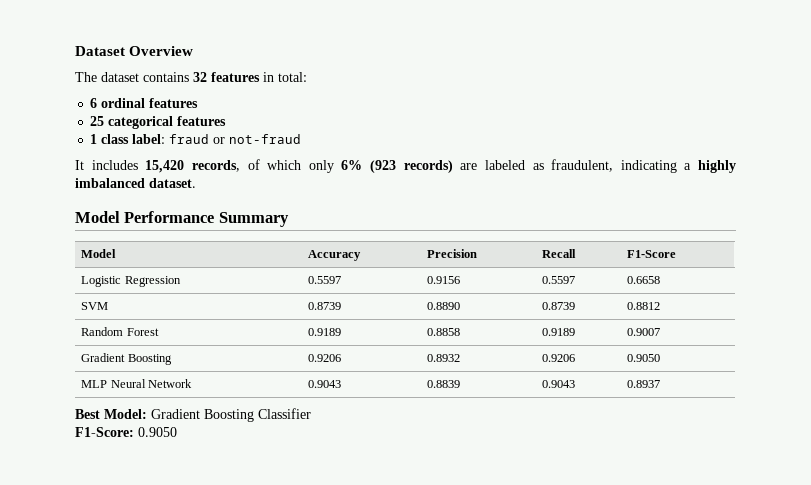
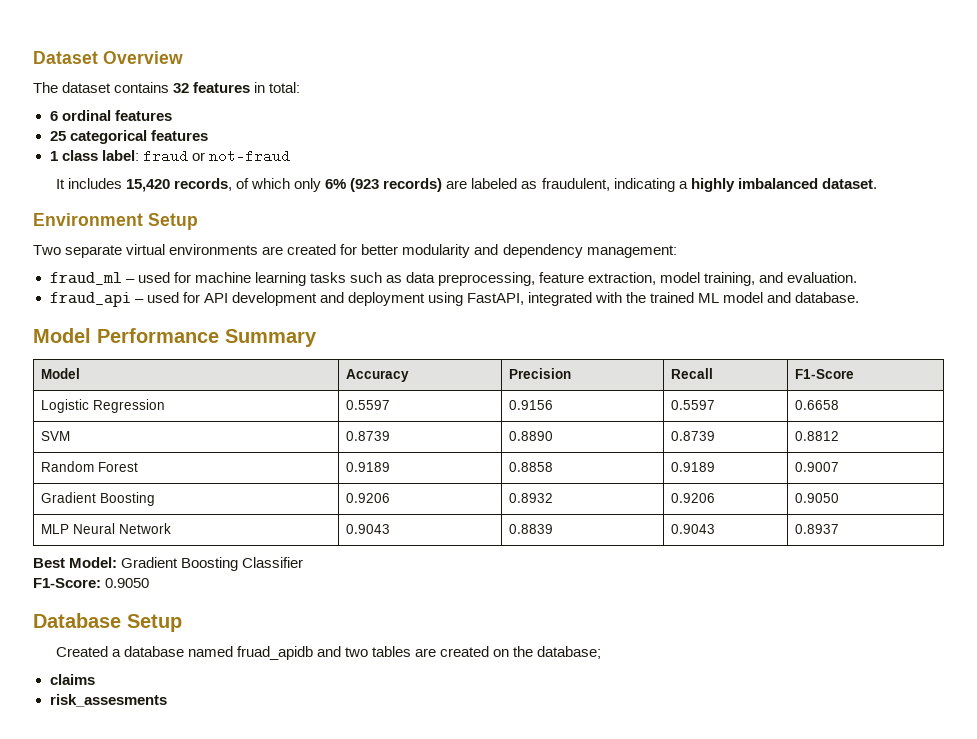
+ Environment Setup
+ Two separate virtual environments are created for better modularity and dependency management:
+ fraud_ml – used for machine learning tasks such as data preprocessing, feature extraction, model training, and evaluation.
+ fraud_api – used for API development and deployment using FastAPI, integrated with the trained ML model and database.
+ Database Setup
+ Created a database named fruad_apidb and two tables are created on the database;
+ claims
+ risk_assesments

